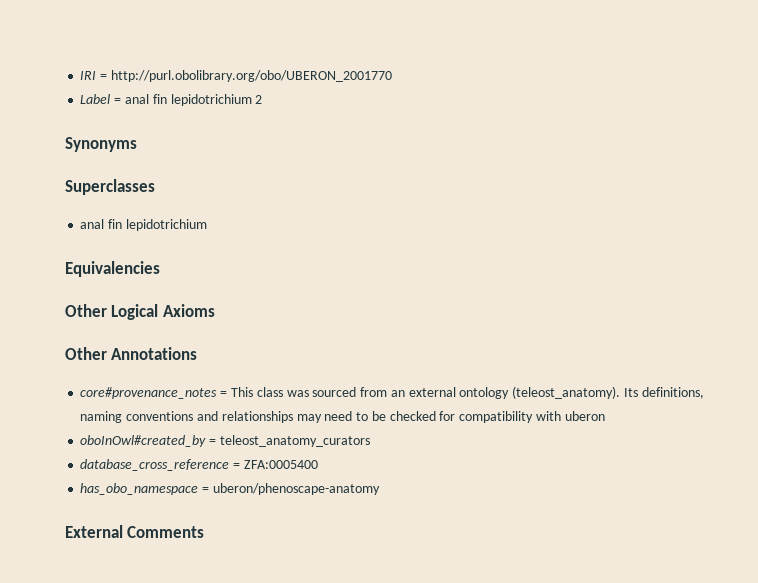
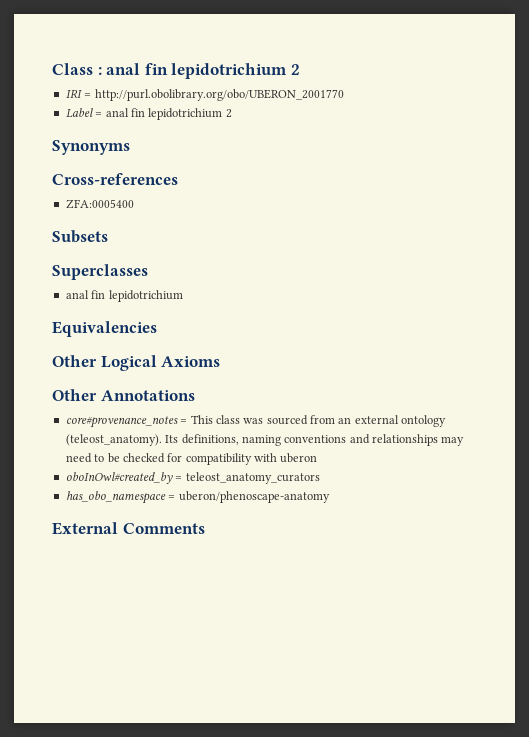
+ Class : anal fin lepidotrichium 2
+ Cross-references
+ ZFA:0005400
+ Subsets
- database_cross_reference = ZFA:0005400

